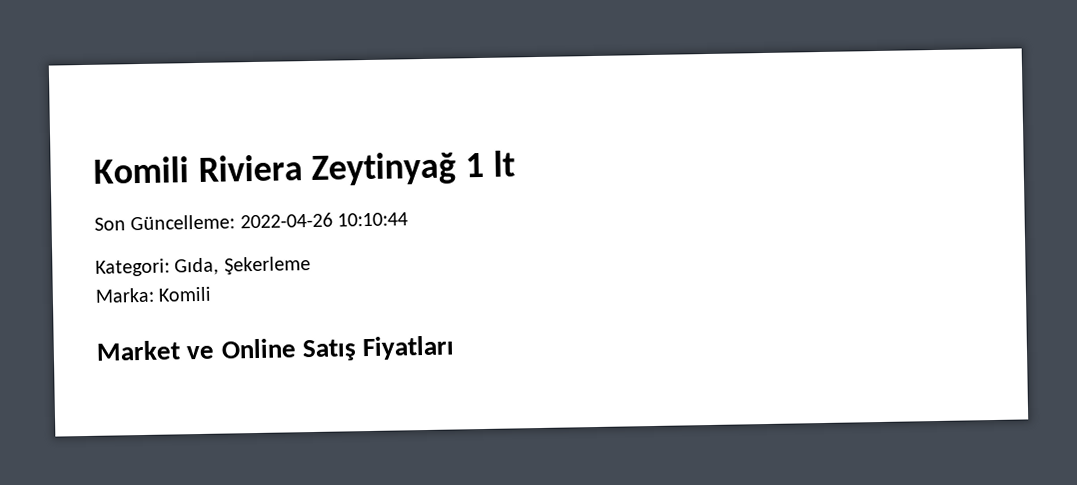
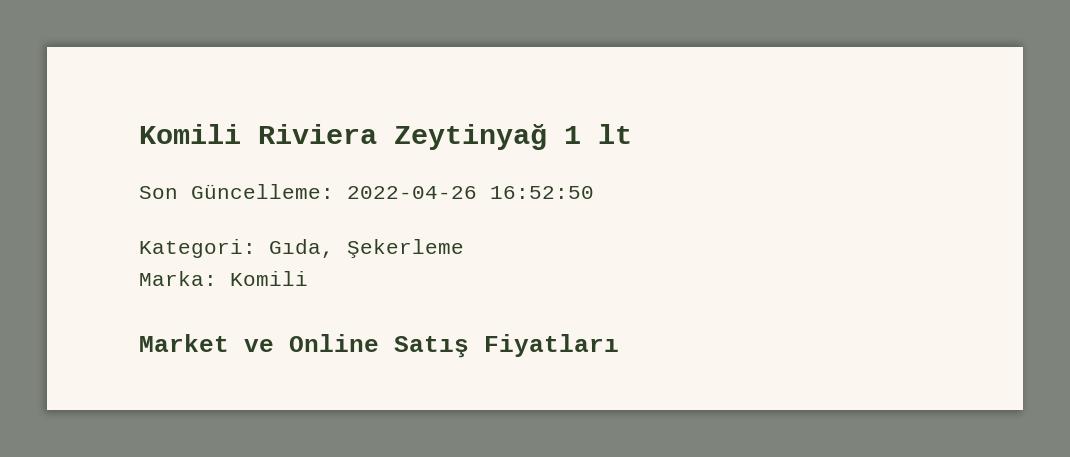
- Son Güncelleme: 2022-04-26 10:10:44
+ Son Güncelleme: 2022-04-26 16:52:50

